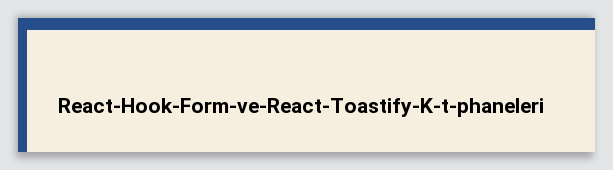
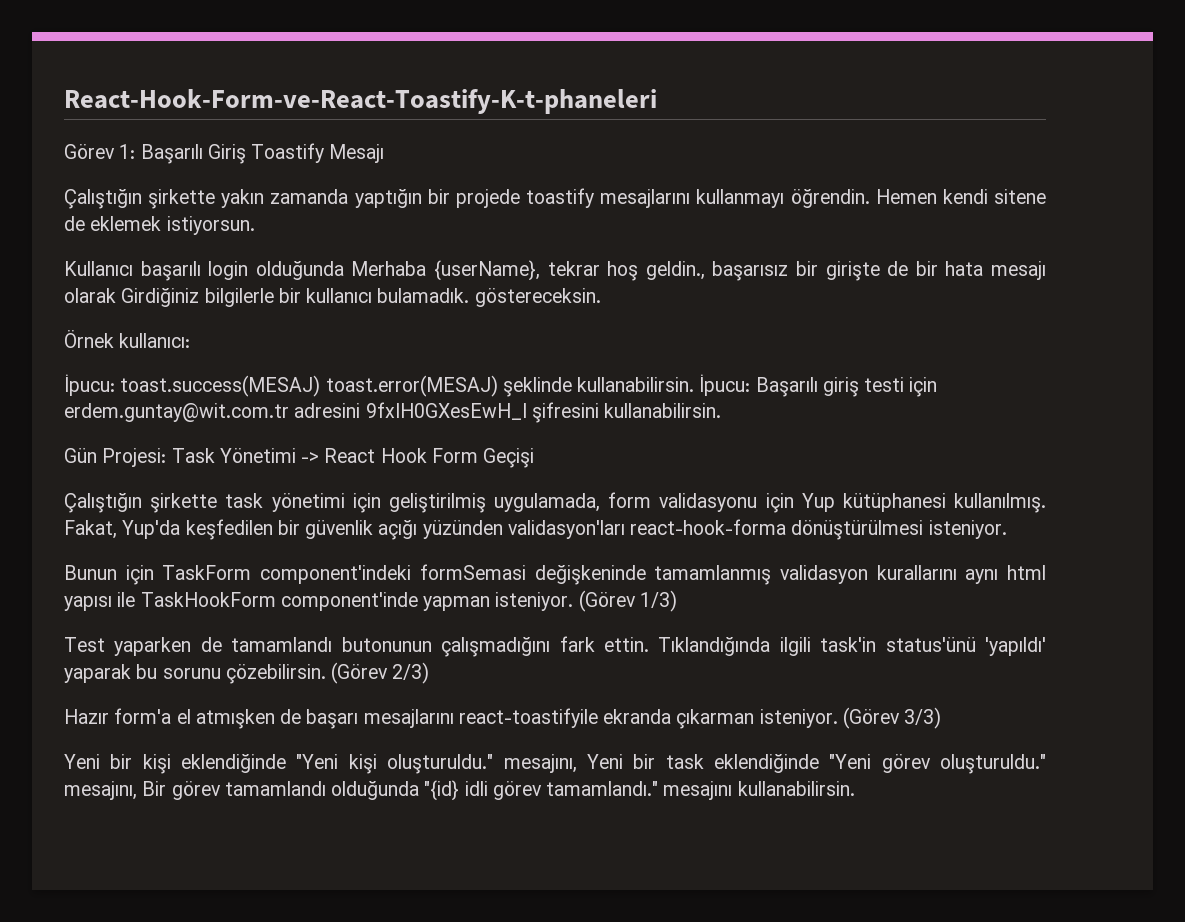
+ Görev 1: Başarılı Giriş Toastify Mesajı
+ Çalıştığın şirkette yakın zamanda yaptığın bir projede toastify mesajlarını kullanmayı öğrendin. Hemen kendi sitene de eklemek istiyorsun.
+ Kullanıcı başarılı login olduğunda Merhaba {userName}, tekrar hoş geldin., başarısız bir girişte de bir hata mesajı olarak Girdiğiniz bilgilerle bir kullanıcı bulamadık. göstereceksin.
+ Örnek kullanıcı:
+ İpucu: toast.success(MESAJ) toast.error(MESAJ) şeklinde kullanabilirsin. İpucu: Başarılı giriş testi için erdem.guntay@wit.com.tr adresini 9fxIH0GXesEwH_I şifresini kullanabilirsin.
+ Gün Projesi: Task Yönetimi -> React Hook Form Geçişi
+ Çalıştığın şirkette task yönetimi için geliştirilmiş uygulamada, form validasyonu için Yup kütüphanesi kullanılmış. Fakat, Yup'da keşfedilen bir güvenlik açığı yüzünden validasyon'ları react-hook-forma dönüştürülmesi isteniyor.
+ Bunun için TaskForm component'indeki formSemasi değişkeninde tamamlanmış validasyon kurallarını aynı html yapısı ile TaskHookForm component'inde yapman isteniyor. (Görev 1/3)
+ Test yaparken de tamamlandı butonunun çalışmadığını fark ettin. Tıklandığında ilgili task'in status'ünü 'yapıldı' yaparak bu sorunu çözebilirsin. (Görev 2/3)
+ Hazır form'a el atmışken de başarı mesajlarını react-toastifyile ekranda çıkarman isteniyor. (Görev 3/3)
+ Yeni bir kişi eklendiğinde "Yeni kişi oluşturuldu." mesajını, Yeni bir task eklendiğinde "Yeni görev oluşturuldu." mesajını, Bir görev tamamlandı olduğunda "{id} idli görev tamamlandı." mesajını kullanabilirsin.

